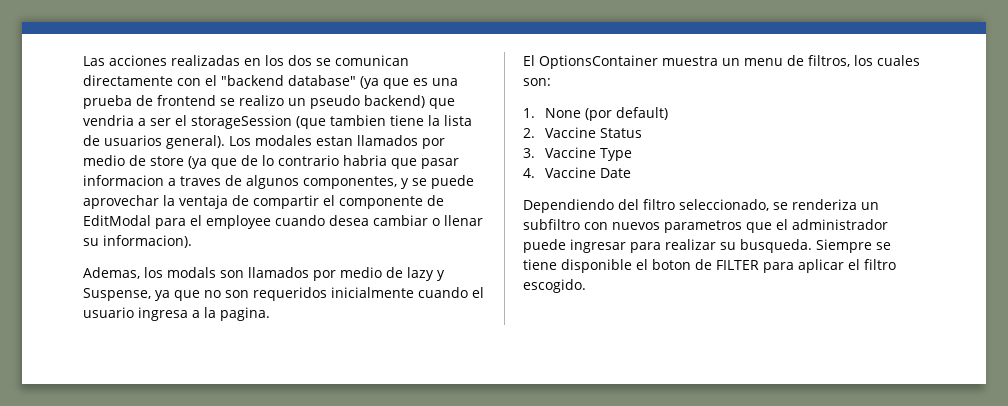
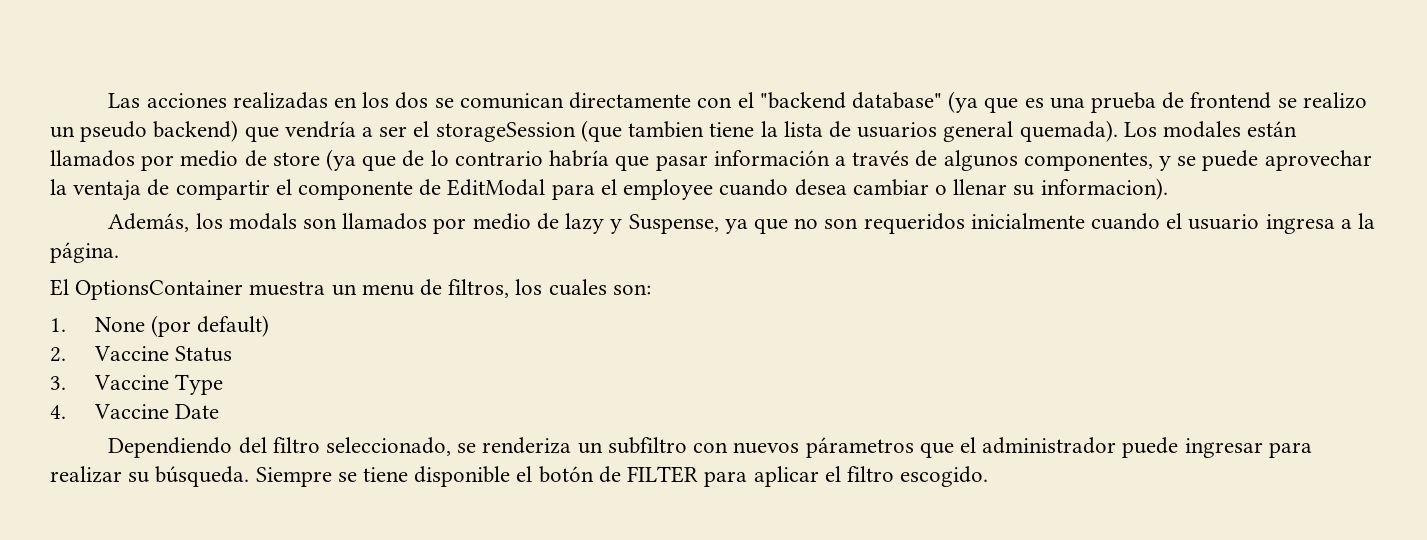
- Las acciones realizadas en los dos se comunican directamente con el "backend database" (ya que es una prueba de frontend se realizo un pseudo backend) que vendria a ser el storageSession (que tambien tiene la lista de usuarios general).
+ Las acciones realizadas en los dos se comunican directamente con el "backend database" (ya que es una prueba de frontend se realizo un pseudo backend) que vendría a ser el storageSession (que tambien tiene la lista de usuarios general quemada).
- Los modales estan llamados por medio de store (ya que de lo contrario habria que pasar informacion a traves de algunos componentes, y se puede aprovechar la ventaja de compartir el componente de EditModal para el employee cuando desea cambiar o llenar su informacion).
+ Los modales están llamados por medio de store (ya que de lo contrario habría que pasar información a través de algunos componentes, y se puede aprovechar la ventaja de compartir el componente de EditModal para el employee cuando desea cambiar o llenar su informacion).
- Ademas, los modals son llamados por medio de lazy y Suspense, ya que no son requeridos inicialmente cuando el usuario ingresa a la pagina.
+ Además, los modals son llamados por medio de lazy y Suspense, ya que no son requeridos inicialmente cuando el usuario ingresa a la página.
- Dependiendo del filtro seleccionado, se renderiza un subfiltro con nuevos parametros que el administrador puede ingresar para realizar su busqueda.
+ Dependiendo del filtro seleccionado, se renderiza un subfiltro con nuevos párametros que el administrador puede ingresar para realizar su búsqueda.
- Siempre se tiene disponible el boton de FILTER para aplicar el filtro escogido.
+ Siempre se tiene disponible el botón de FILTER para aplicar el filtro escogido.

